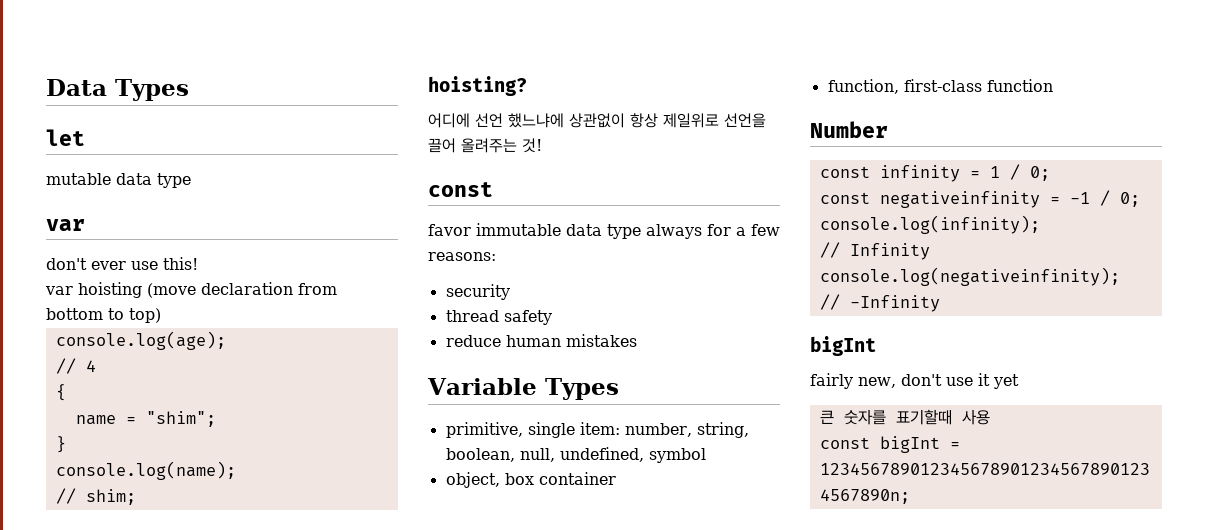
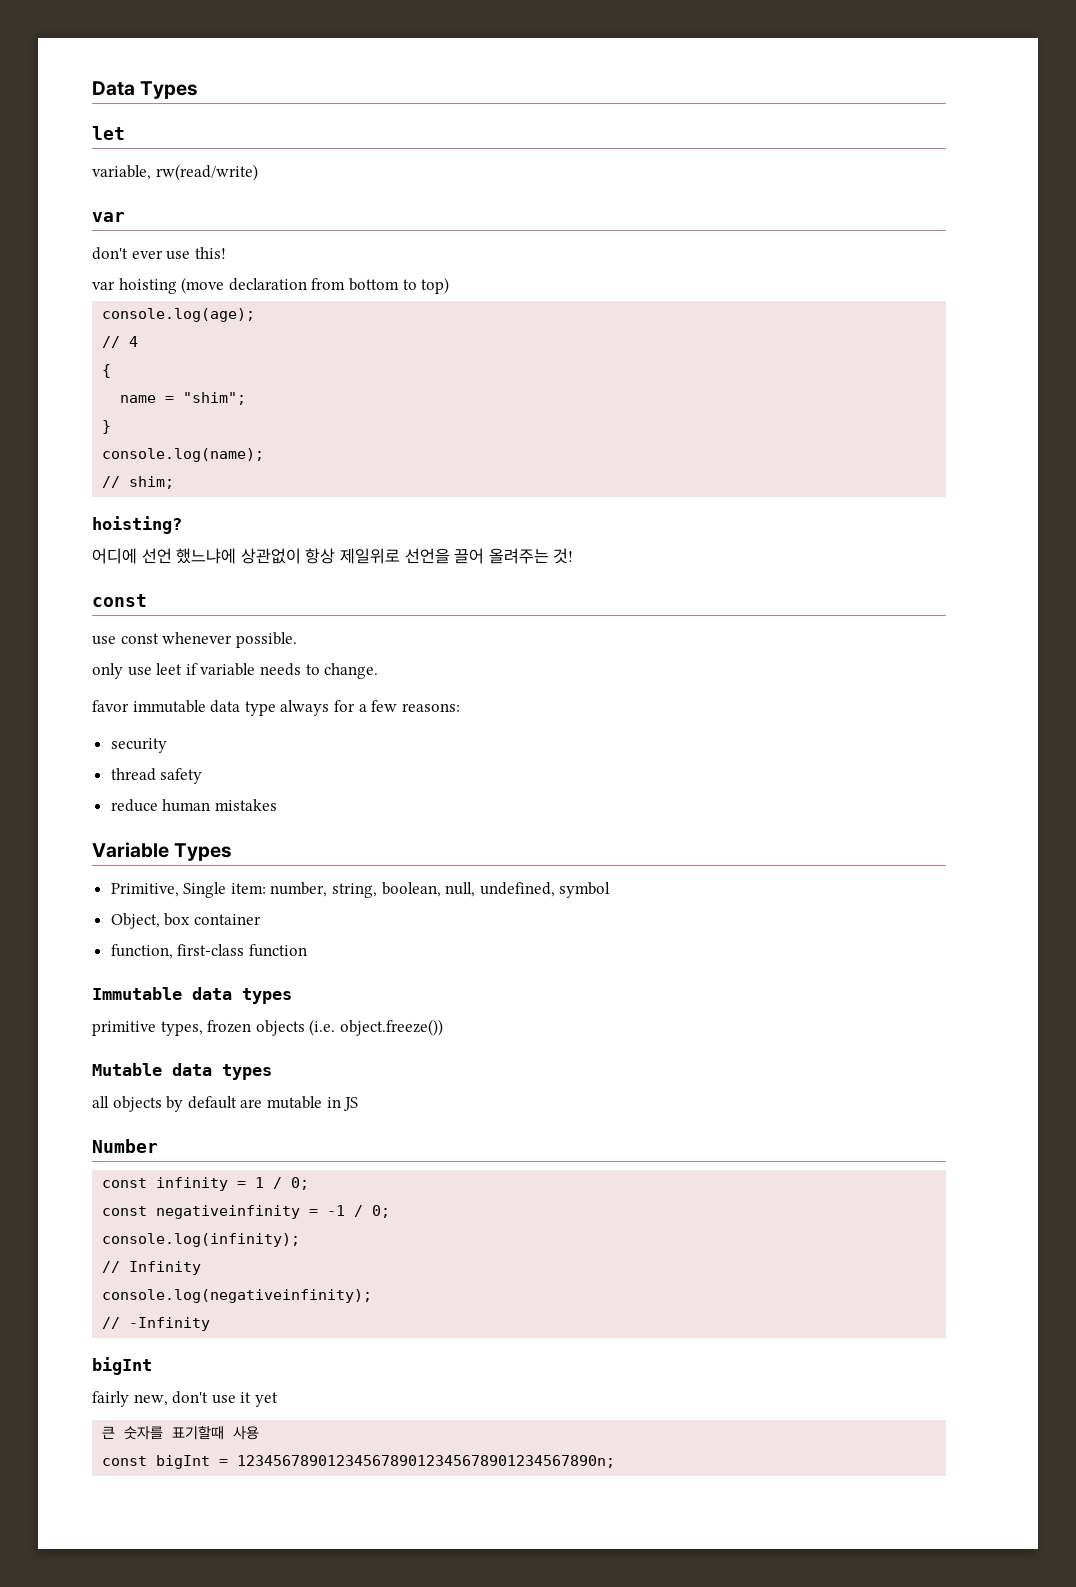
- mutable data type
+ variable, rw(read/write)
+ use const whenever possible.
+ only use leet if variable needs to change.
- primitive, single item: number, string, boolean, null, undefined, symbol
+ Primitive, Single item: number, string, boolean, null, undefined, symbol
- object, box container
+ Object, box container
+ Immutable data types
+ primitive types, frozen objects (i.e. object.freeze())
+ Mutable data types
+ all objects by default are mutable in JS

